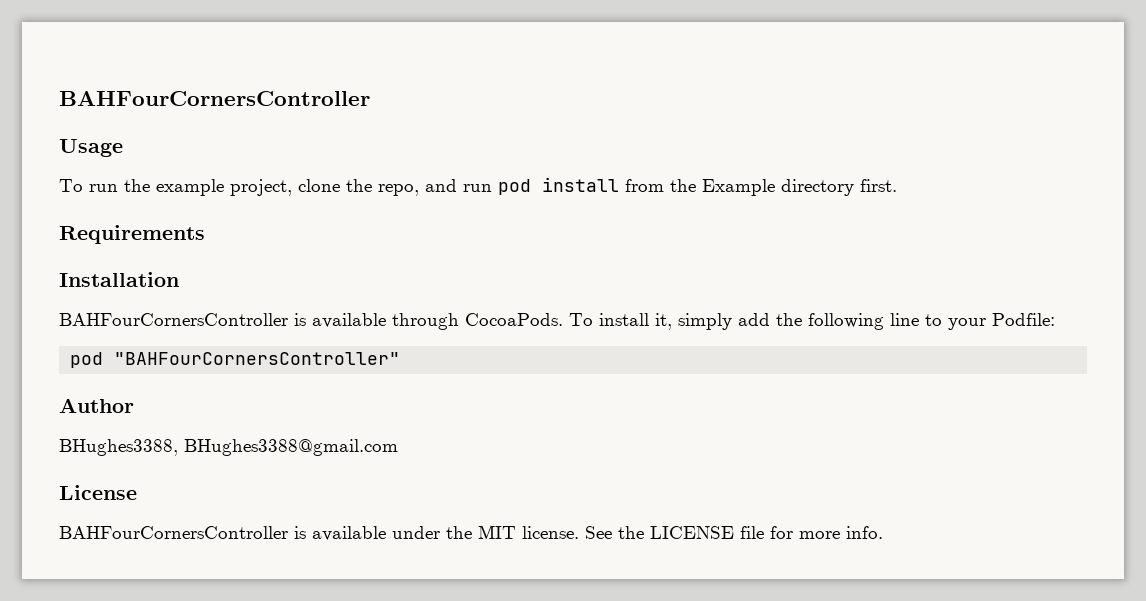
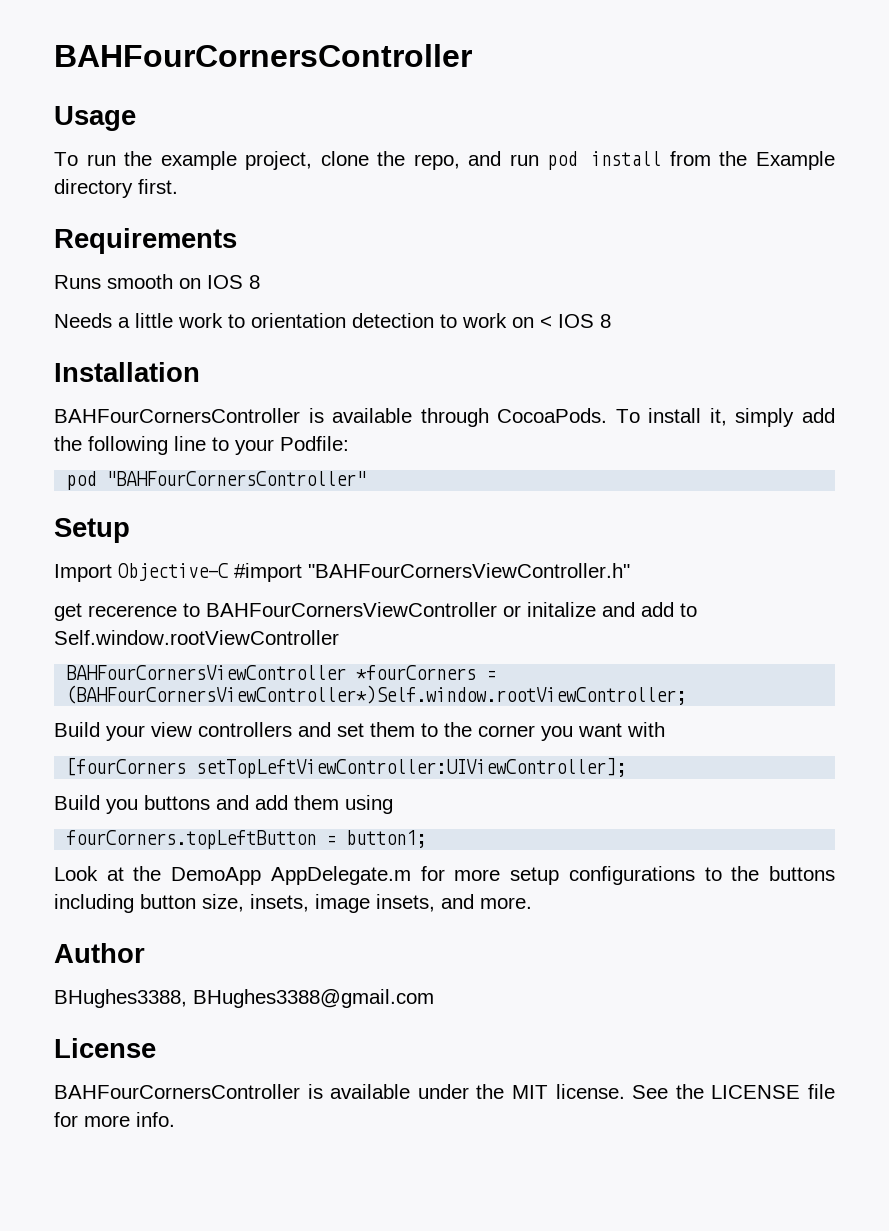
+ Runs smooth on IOS 8
+ Needs a little work to orientation detection to work on < IOS 8
+ Setup
+ Import Objective-C #import "BAHFourCornersViewController.h"
+ get recerence to BAHFourCornersViewController or initalize and add to Self.window.rootViewController
+ BAHFourCornersViewController *fourCorners = (BAHFourCornersViewController*)Self.window.rootViewController;
+ Build your view controllers and set them to the corner you want with
+ [fourCorners setTopLeftViewController:UIViewController];
+ Build you buttons and add them using
+ fourCorners.topLeftButton = button1;
+ Look at the DemoApp AppDelegate.m for more setup configurations to the buttons including button size, insets, image insets, and more.

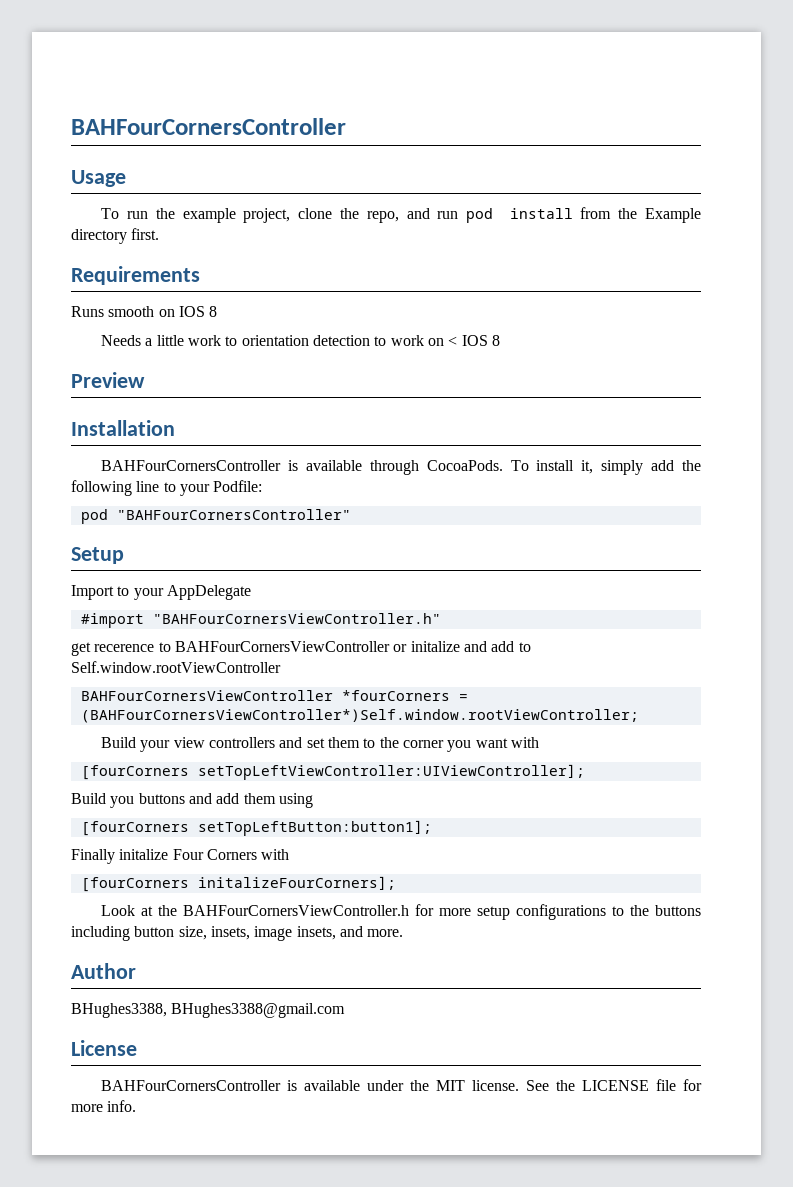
+ Preview
- Import Objective-C #import "BAHFourCornersViewController.h"
+ Import to your AppDelegate
+ #import "BAHFourCornersViewController.h"
- fourCorners.topLeftButton = button1;
+ [fourCorners setTopLeftButton:button1];
+ Finally initalize Four Corners with
+ [fourCorners initalizeFourCorners];
- Look at the DemoApp AppDelegate.m for more setup configurations to the buttons including button size, insets, image insets, and more.
+ Look at the BAHFourCornersViewController.h for more setup configurations to the buttons including button size, insets, image insets, and more.

